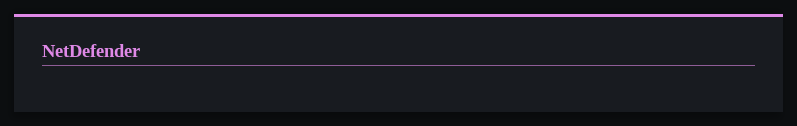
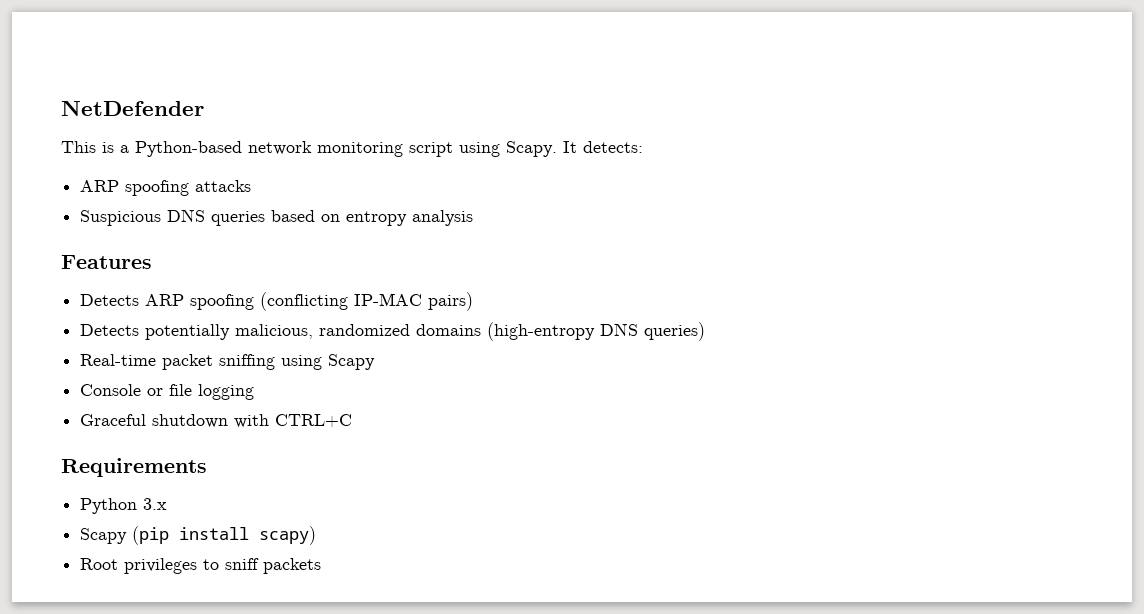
+ This is a Python-based network monitoring script using Scapy. It detects:
+ ARP spoofing attacks
+ Suspicious DNS queries based on entropy analysis
+ Features
+ Detects ARP spoofing (conflicting IP-MAC pairs)
+ Detects potentially malicious, randomized domains (high-entropy DNS queries)
+ Real-time packet sniffing using Scapy
+ Console or file logging
+ Graceful shutdown with CTRL+C
+ Requirements
+ Python 3.x
+ Scapy (pip install scapy)
+ Root privileges to sniff packets

